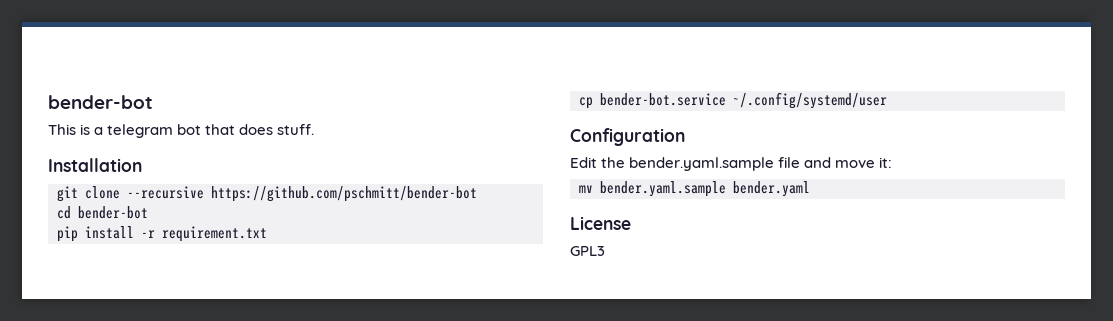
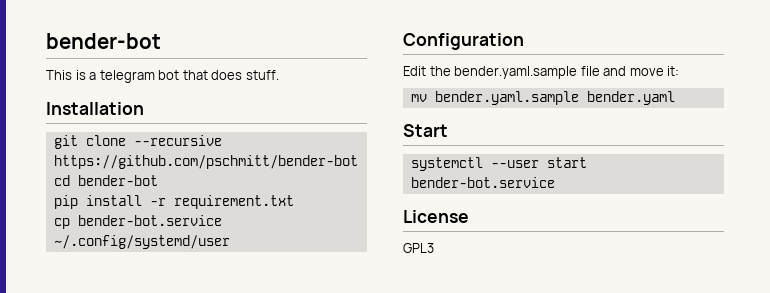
+ Start
+ systemctl --user start bender-bot.service

